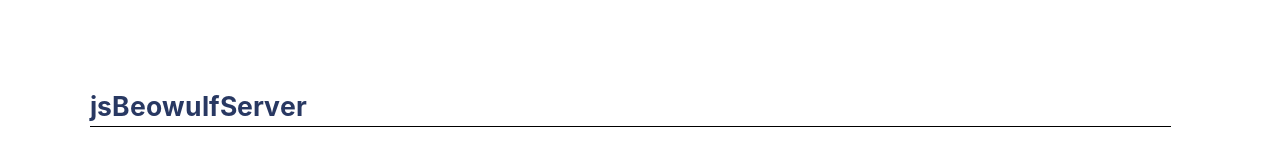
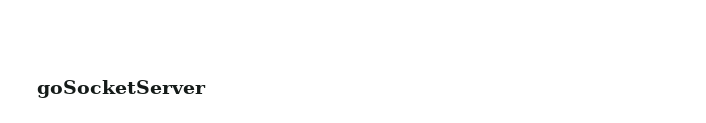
- jsBeowulfServer
+ goSocketServer

